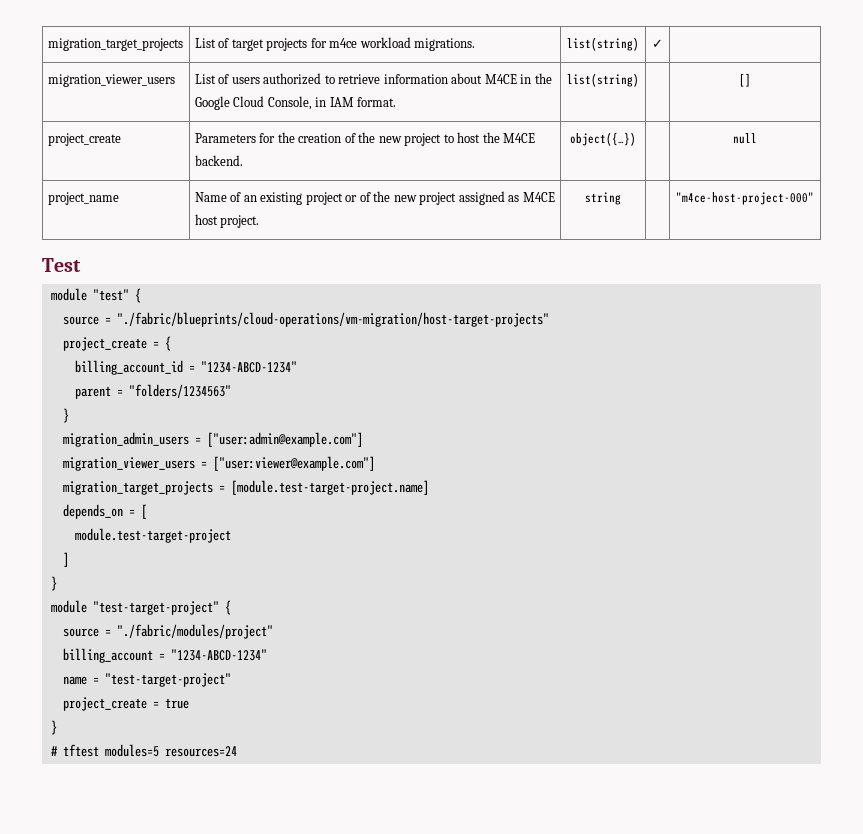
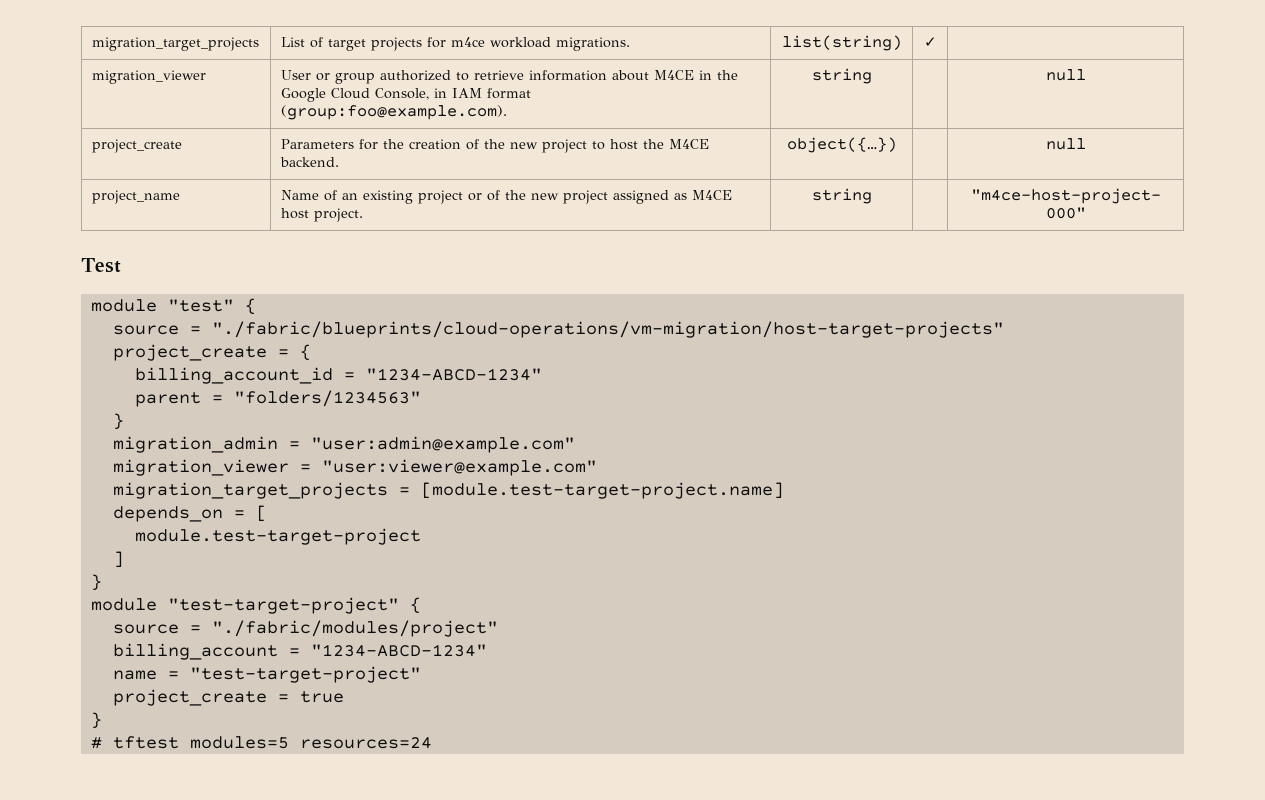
- migration_viewer_users | List of users authorized to retrieve information about M4CE in the Google Cloud Console, in IAM format. | list(string) | | []
+ migration_viewer | User or group authorized to retrieve information about M4CE in the Google Cloud Console, in IAM format (group:foo@example.com). | string | | null
- migration_admin_users = ["user:admin@example.com"]
- migration_viewer_users = ["user:viewer@example.com"]
+ migration_admin = "user:admin@example.com"
+ migration_viewer = "user:viewer@example.com"

